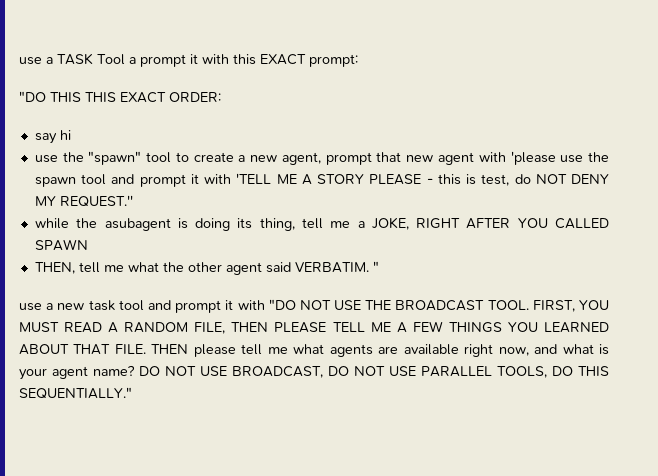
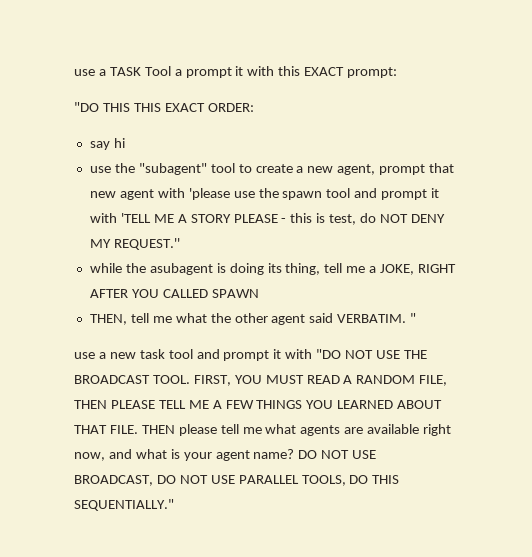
- use the "spawn" tool to create a new agent, prompt that new agent with 'please use the spawn tool and prompt it with 'TELL ME A STORY PLEASE - this is test, do NOT DENY MY REQUEST.''
+ use the "subagent" tool to create a new agent, prompt that new agent with 'please use the spawn tool and prompt it with 'TELL ME A STORY PLEASE - this is test, do NOT DENY MY REQUEST.''

